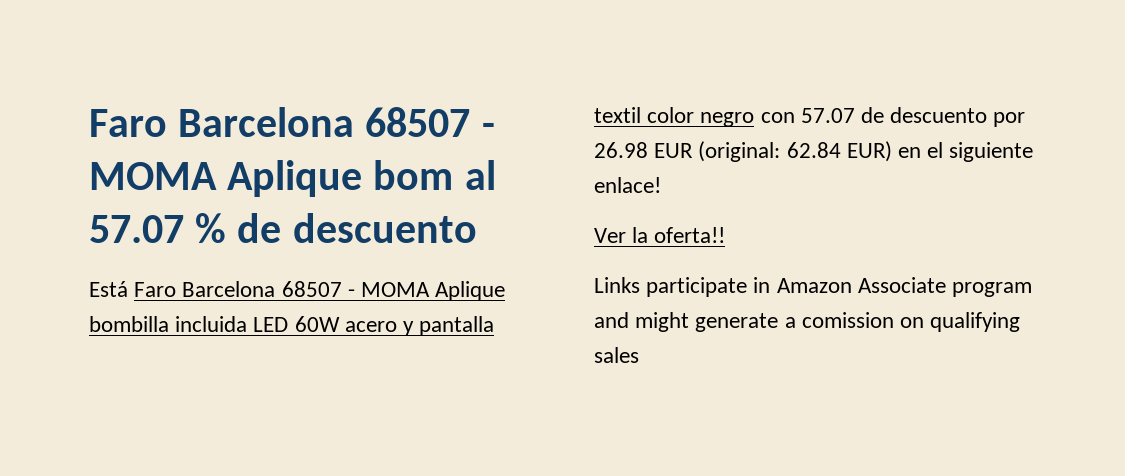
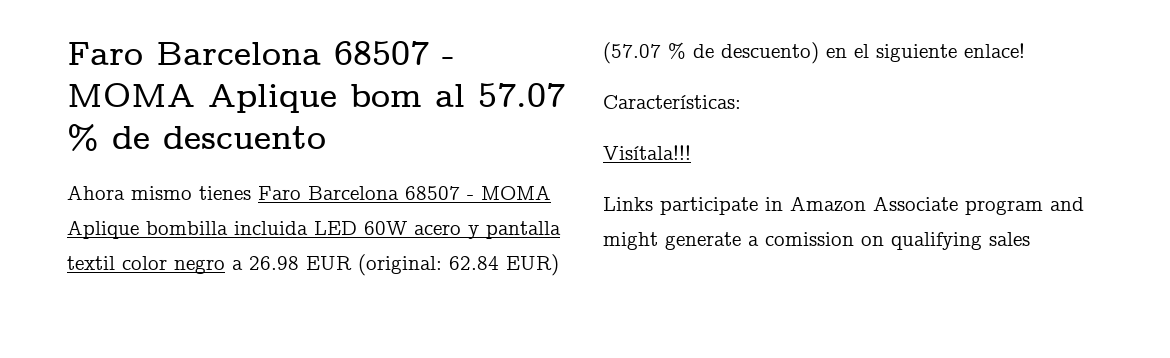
- Está Faro Barcelona 68507 - MOMA Aplique bombilla incluida LED 60W acero y pantalla textil color negro con 57.07 de descuento por 26.98 EUR (original: 62.84 EUR) en el siguiente enlace!
+ Ahora mismo tienes Faro Barcelona 68507 - MOMA Aplique bombilla incluida LED 60W acero y pantalla textil color negro a 26.98 EUR (original: 62.84 EUR) (57.07 % de descuento) en el siguiente enlace!
- Ver la oferta!!
+ Características:
+ Visítala!!!

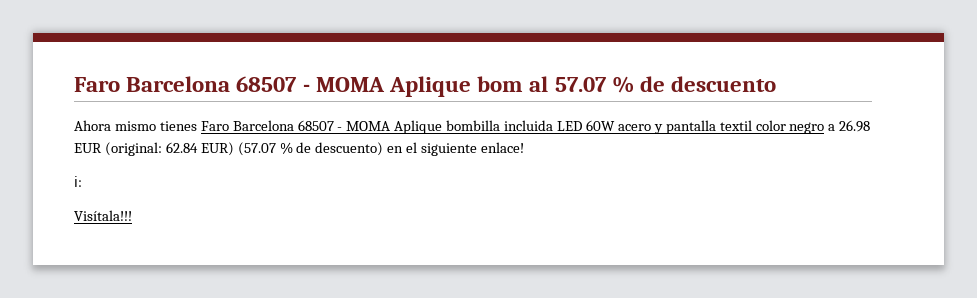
- Características:
+ ℹ:
- Links participate in Amazon Associate program and might generate a comission on qualifying sales

